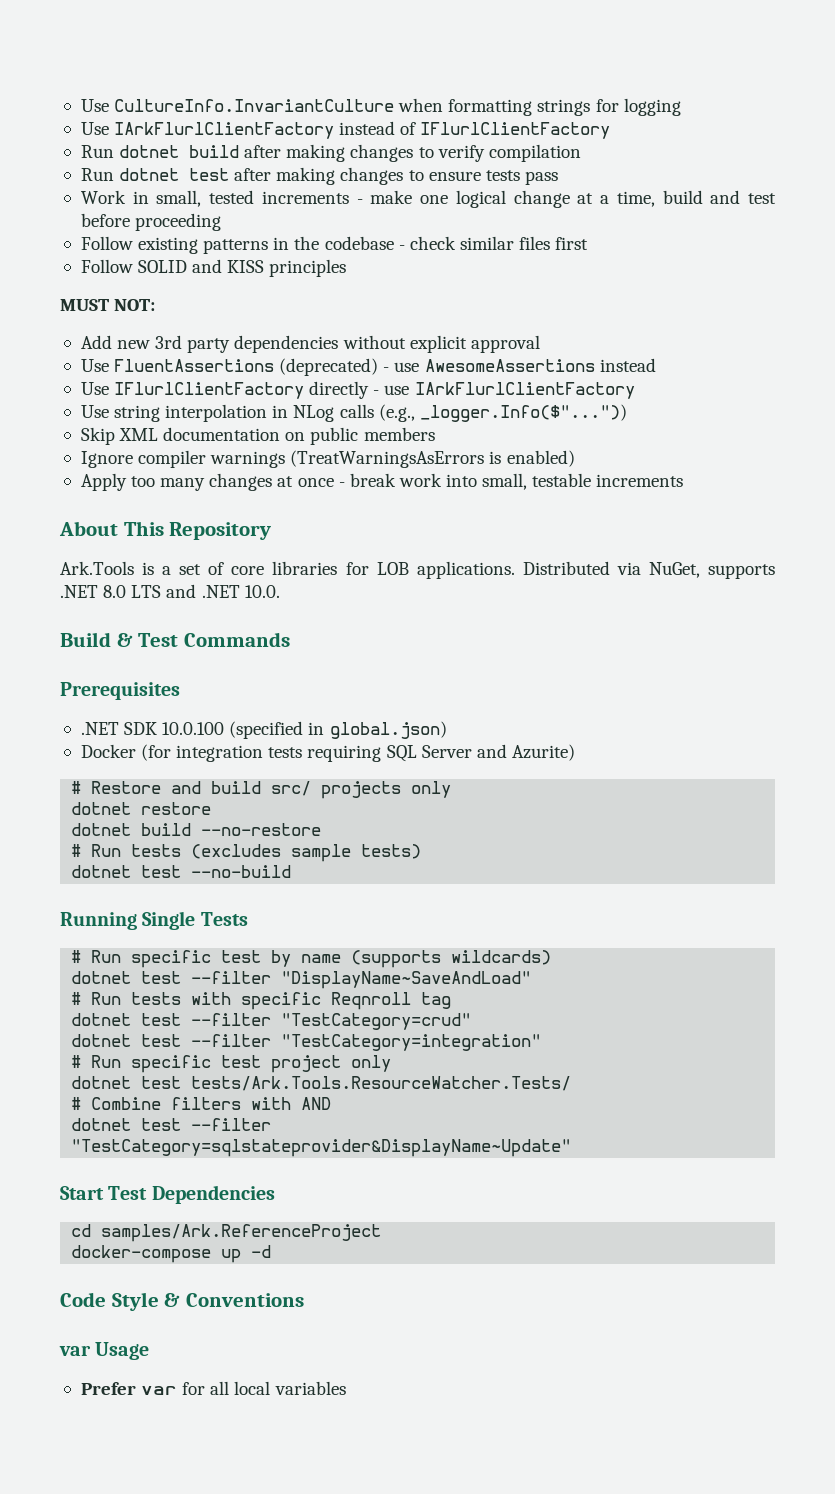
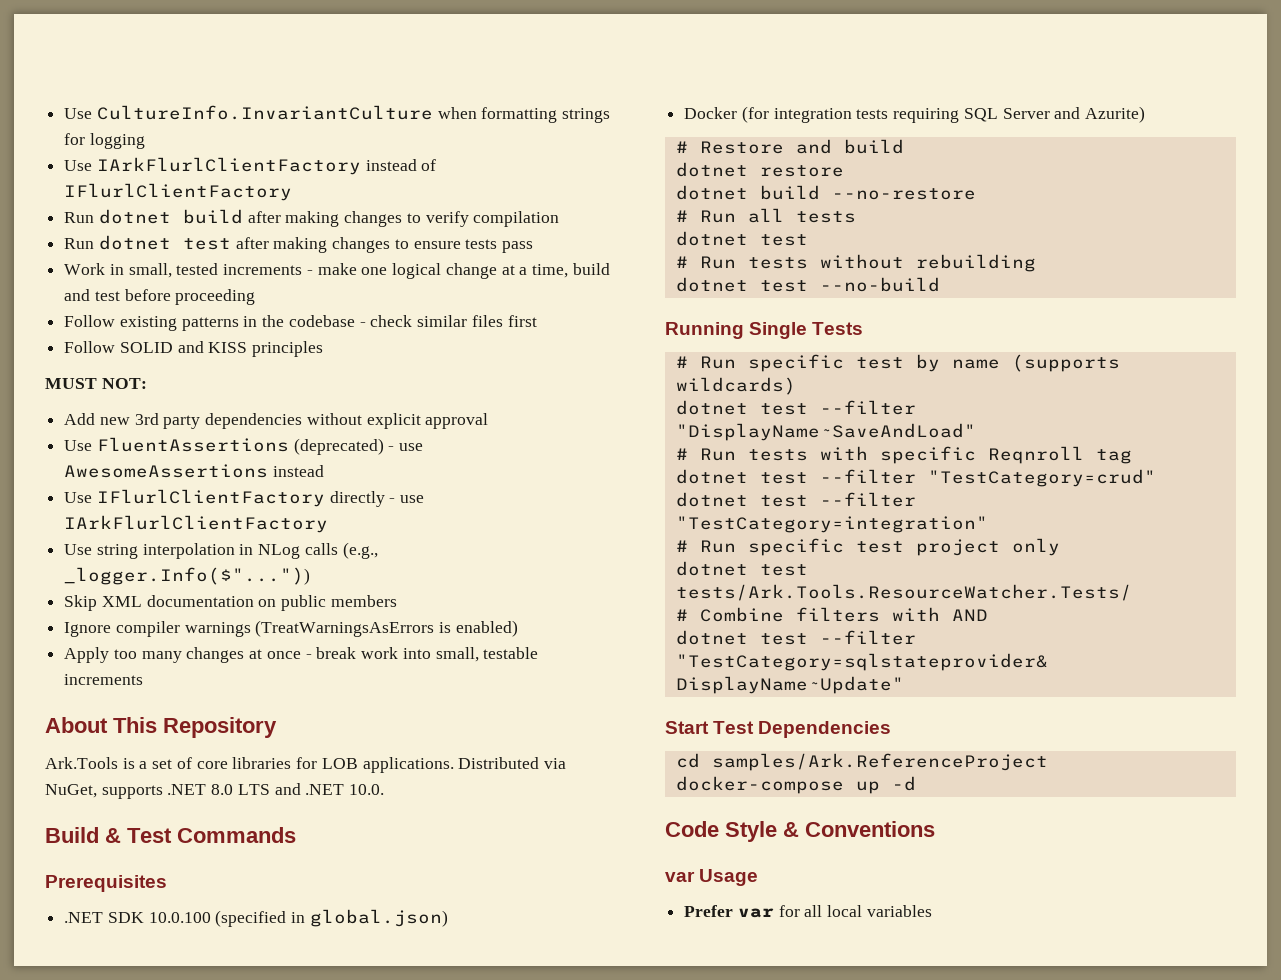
- # Restore and build src/ projects only
+ # Restore and build
- # Run tests (excludes sample tests)
+ # Run all tests
+ dotnet test
+ # Run tests without rebuilding

